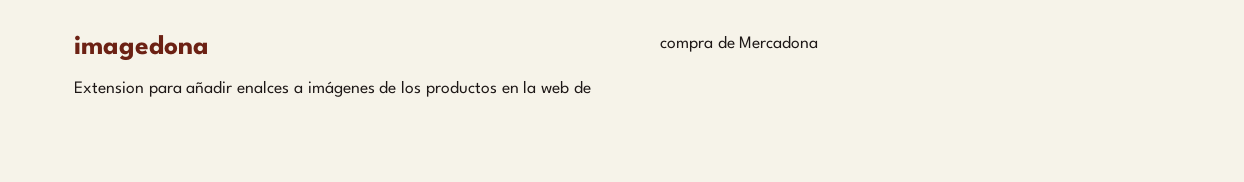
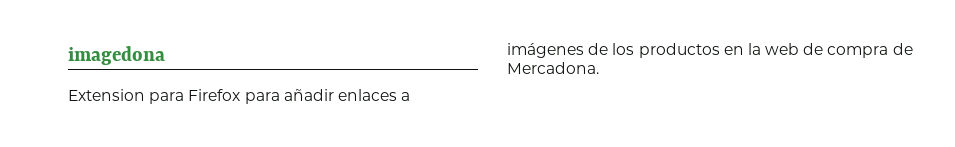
- Extension para añadir enalces a imágenes de los productos en la web de compra de Mercadona
+ Extension para Firefox para añadir enlaces a imágenes de los productos en la web de compra de Mercadona.

